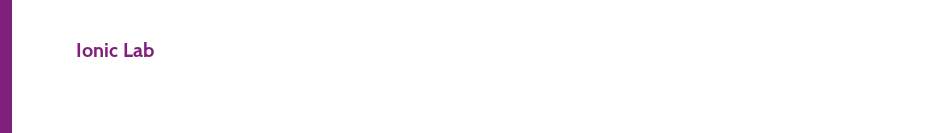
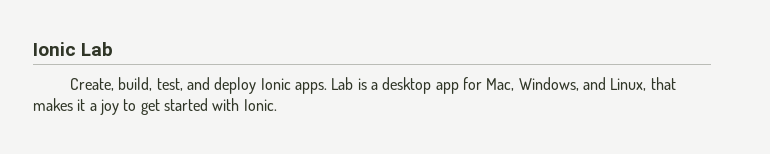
+ Create, build, test, and deploy Ionic apps. Lab is a desktop app for Mac, Windows, and Linux, that makes it a joy to get started with Ionic.

